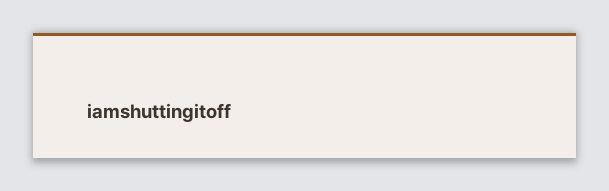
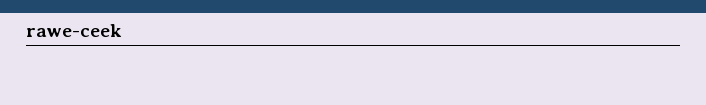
- iamshuttingitoff
+ rawe-ceek

